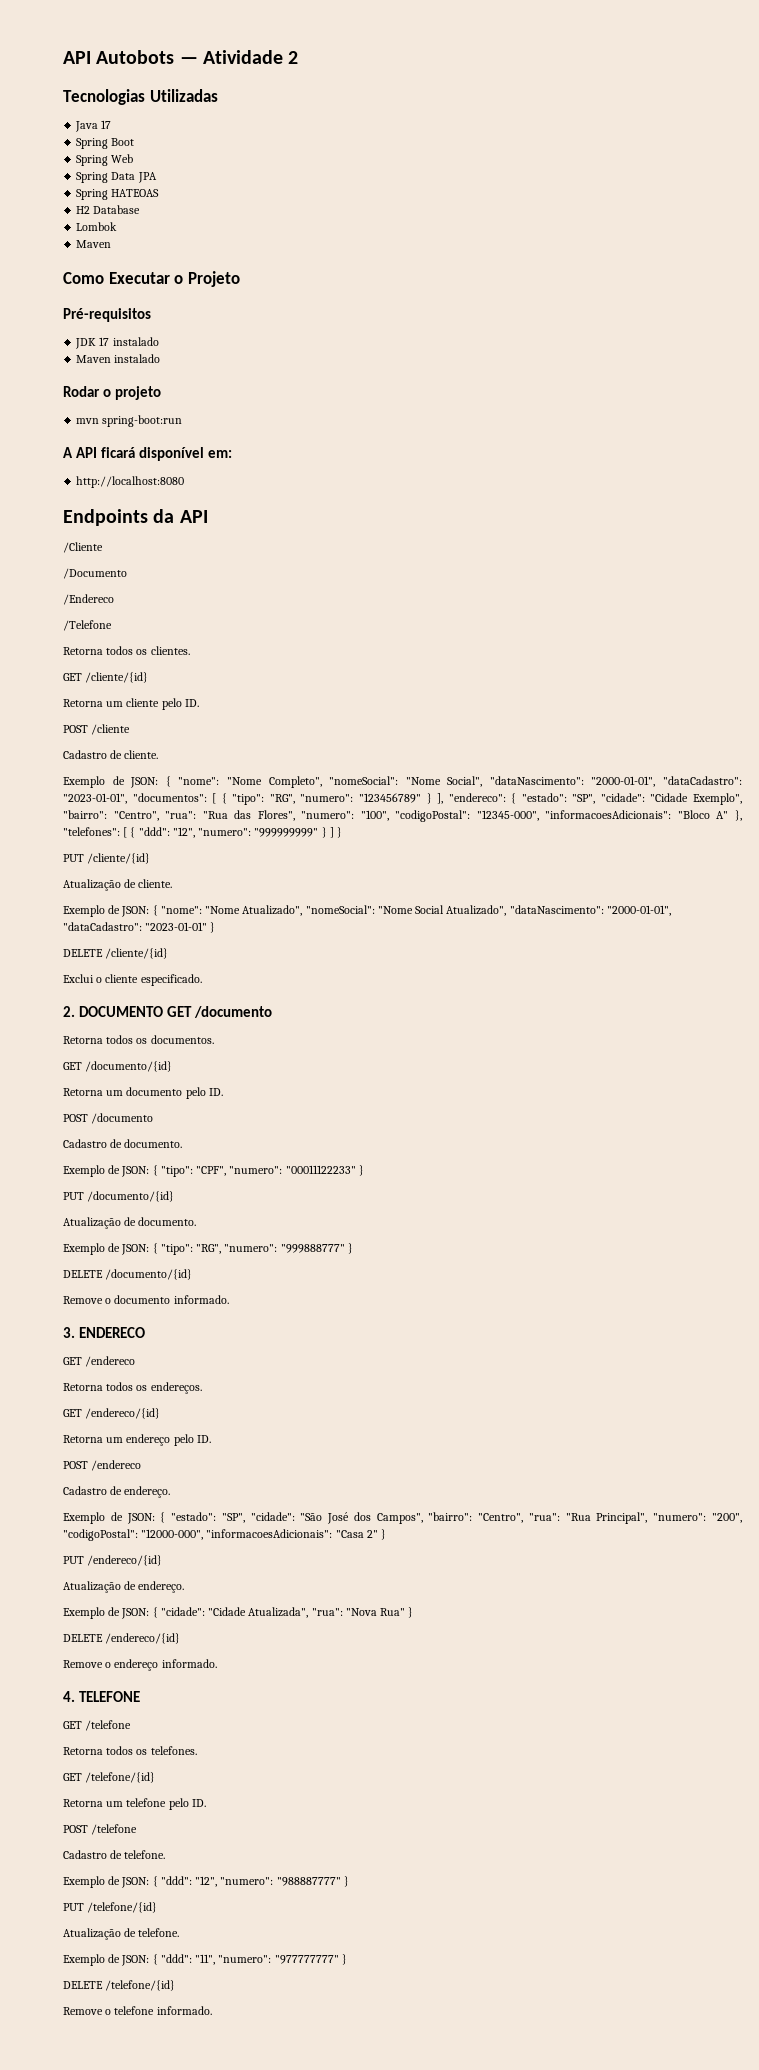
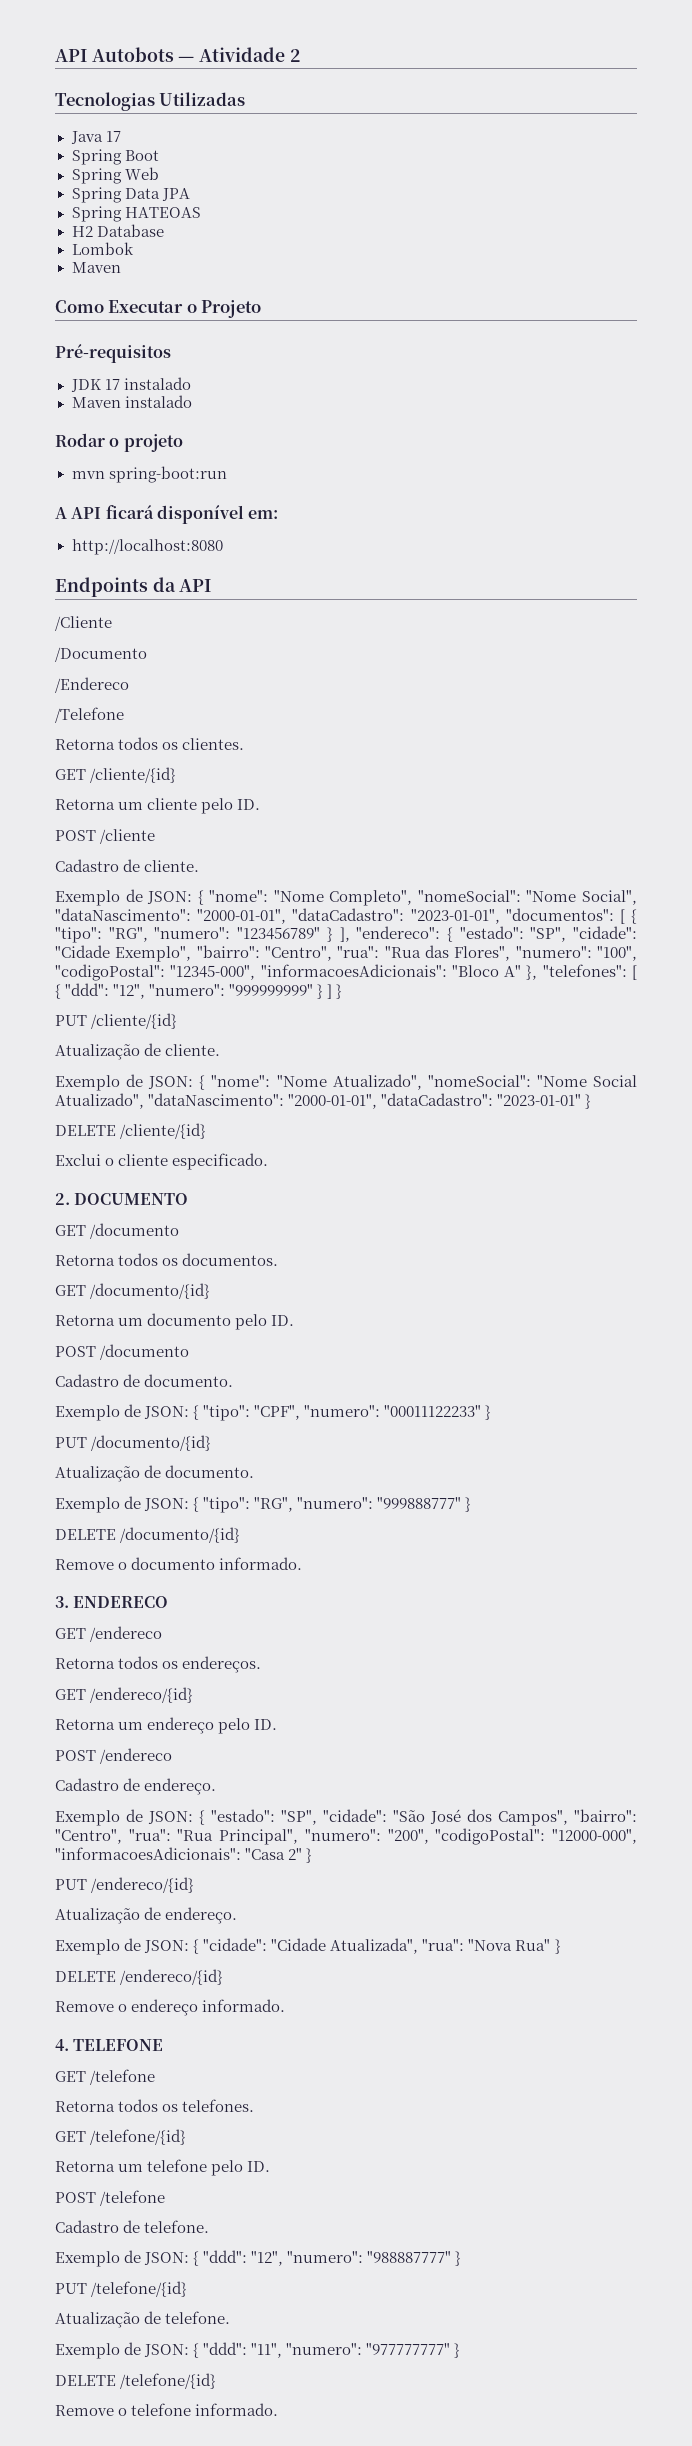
- 2. DOCUMENTO GET /documento
+ 2. DOCUMENTO
+ GET /documento

